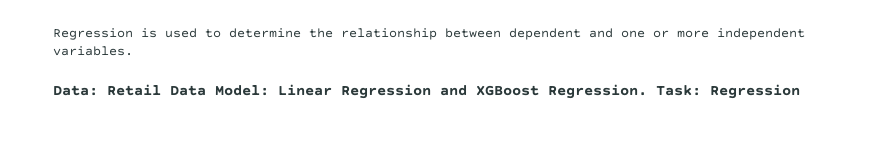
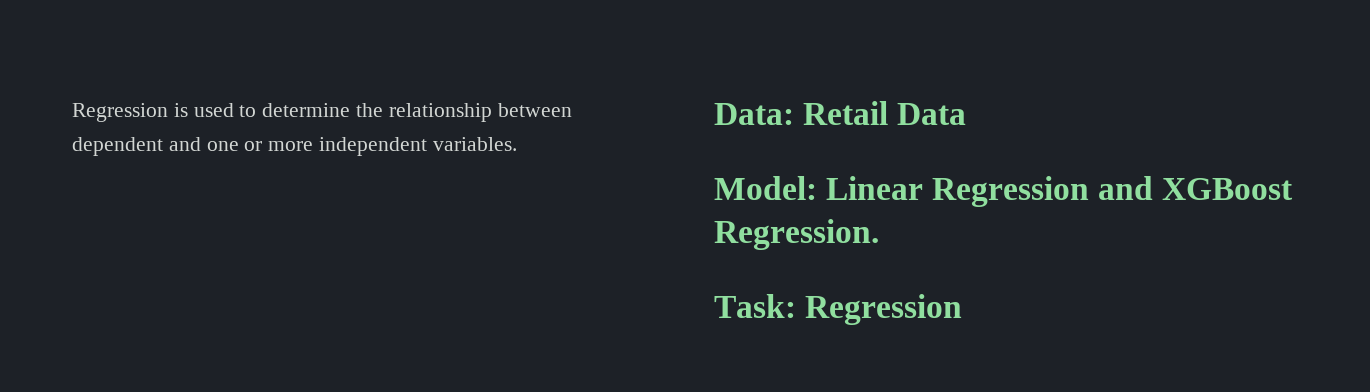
- Data: Retail Data Model: Linear Regression and XGBoost Regression. Task: Regression
+ Data: Retail Data
+ Model: Linear Regression and XGBoost Regression.
+ Task: Regression

